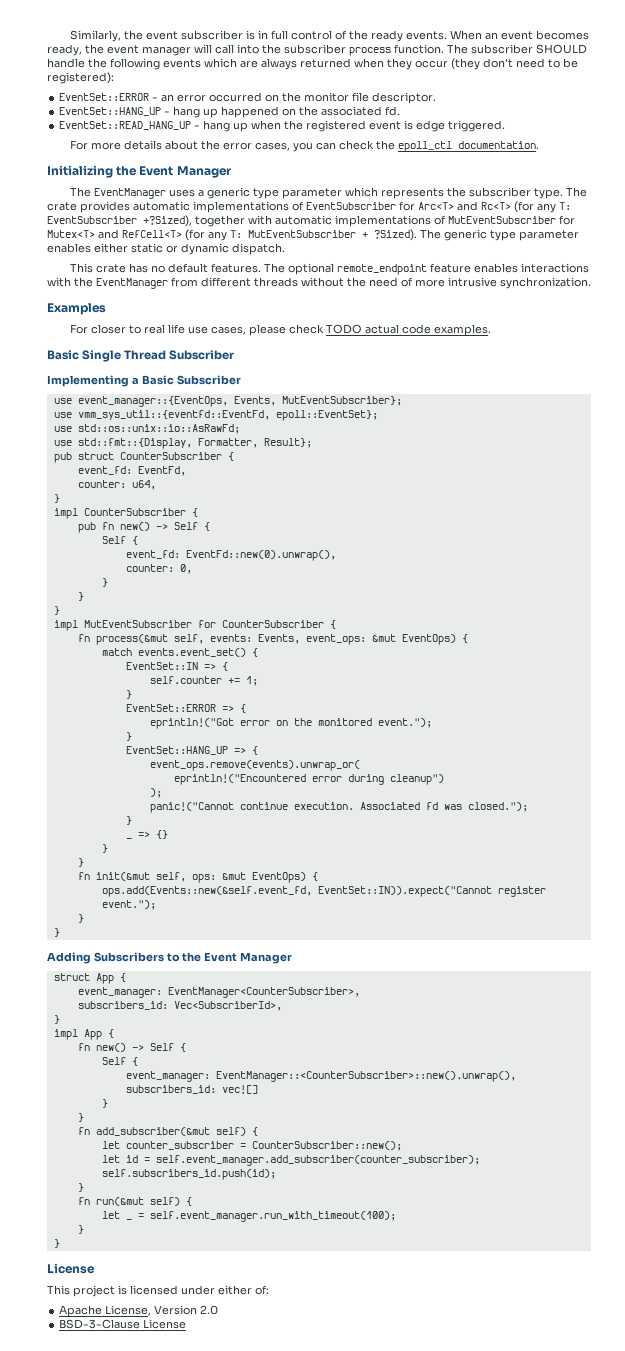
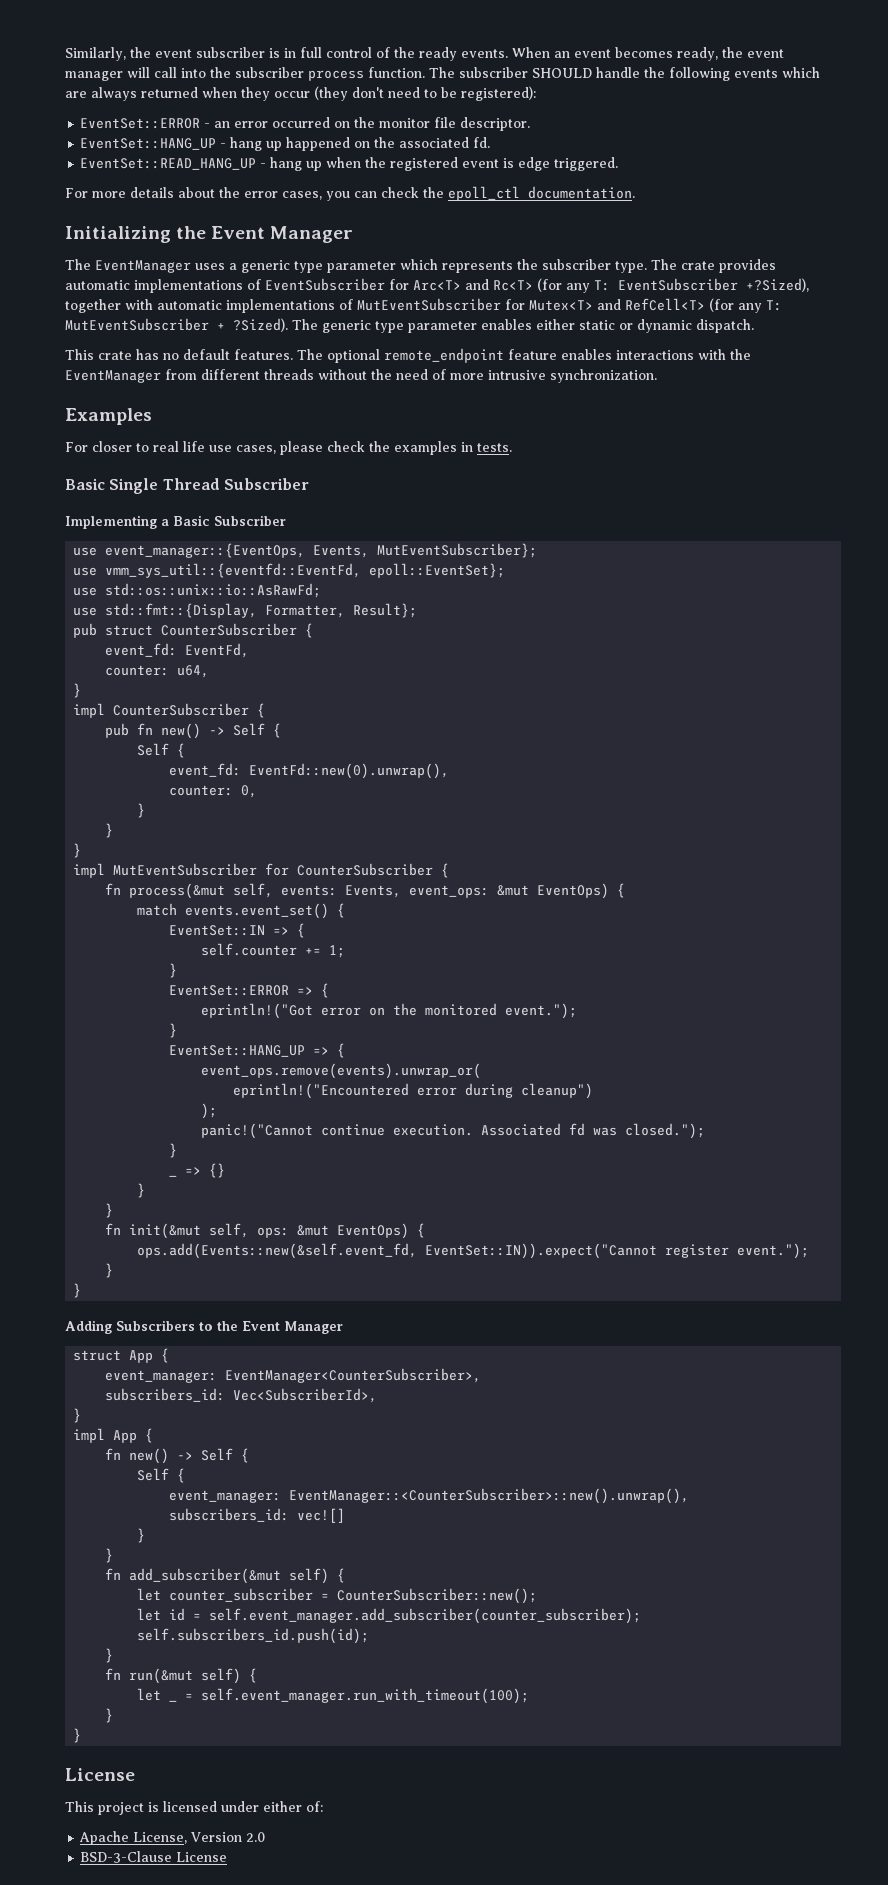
- For closer to real life use cases, please check TODO actual code examples.
+ For closer to real life use cases, please check the examples in tests.

